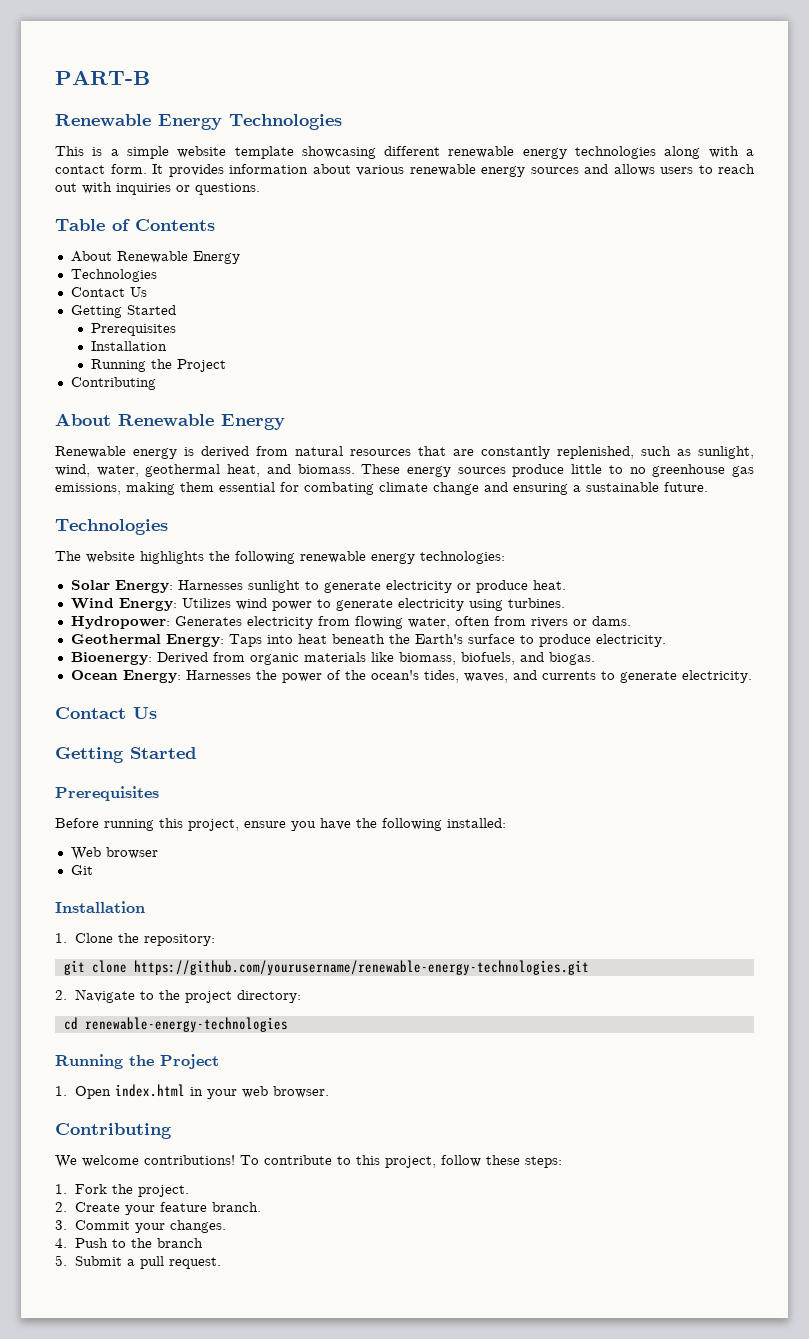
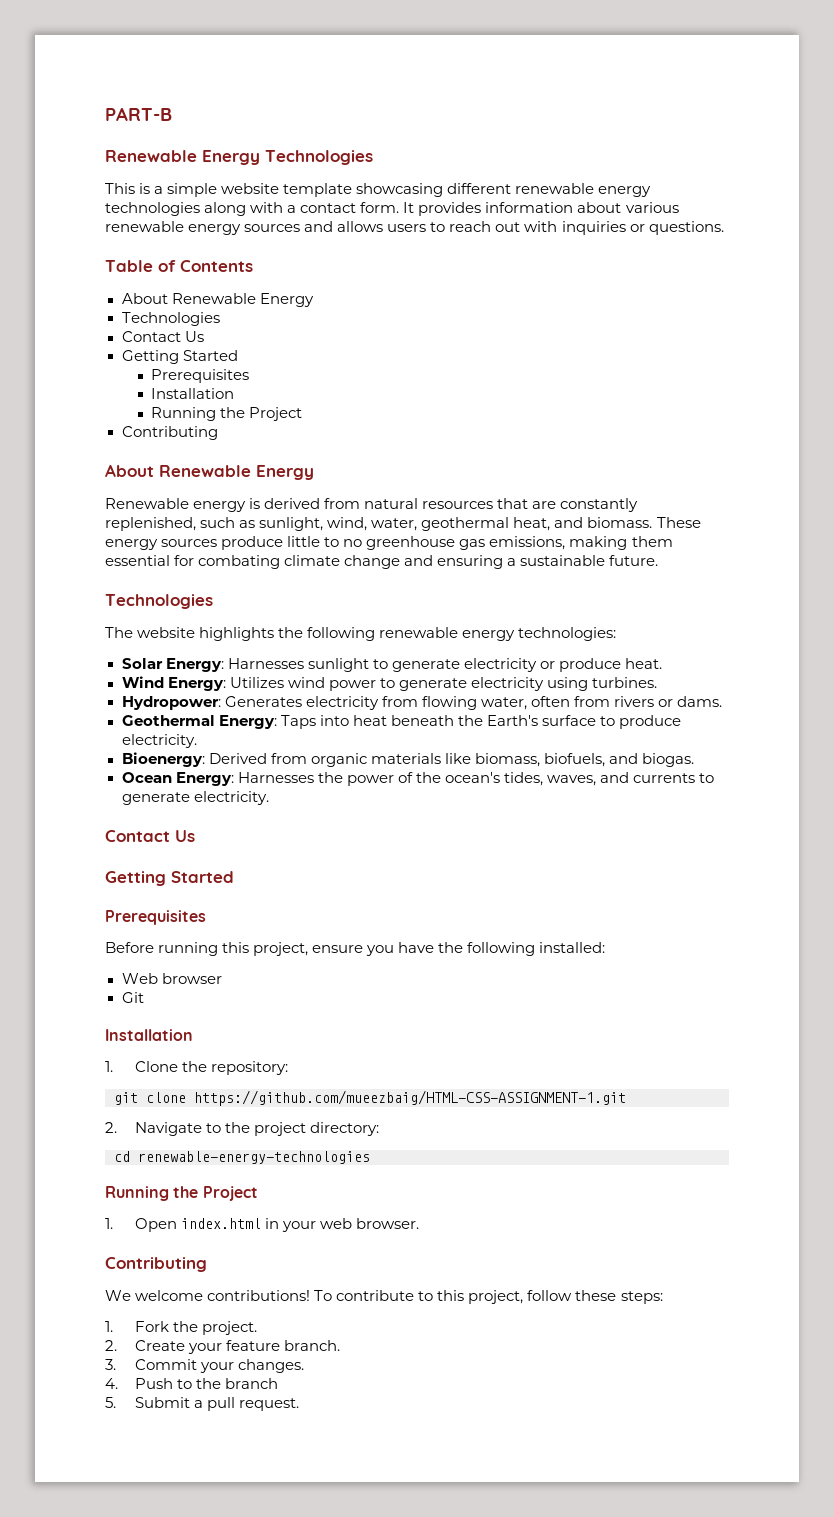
- git clone https://github.com/yourusername/renewable-energy-technologies.git
+ git clone https://github.com/mueezbaig/HTML-CSS-ASSIGNMENT-1.git

